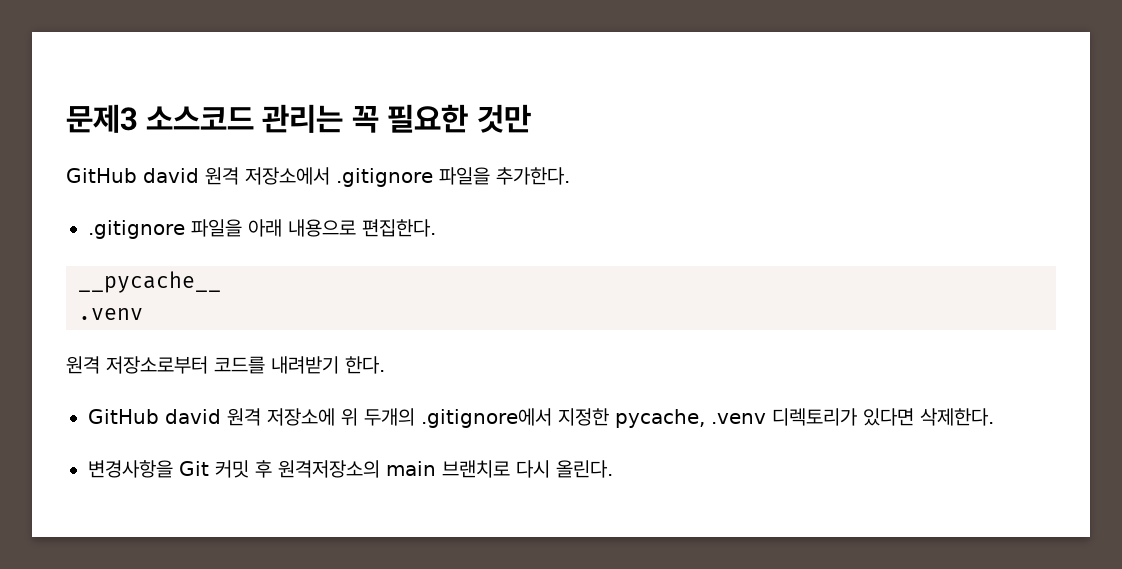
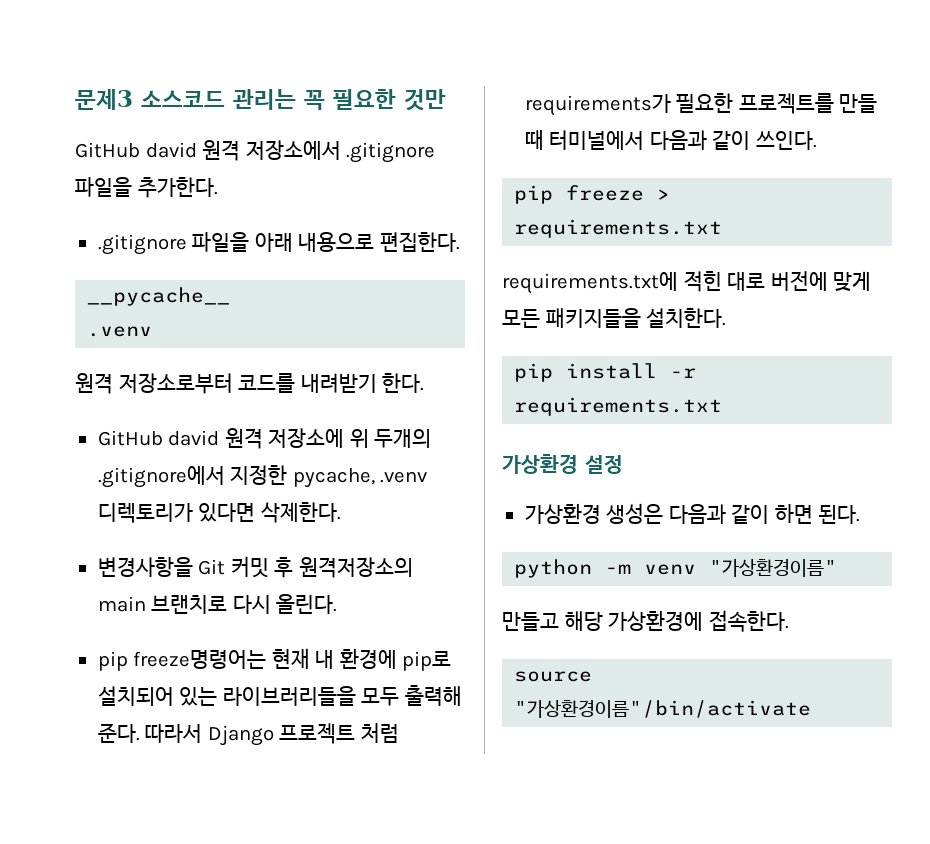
+ pip freeze명령어는 현재 내 환경에 pip로 설치되어 있는 라이브러리들을 모두 출력해 준다. 따라서 Django 프로젝트 처럼 requirements가 필요한 프로젝트를 만들 때 터미널에서 다음과 같이 쓰인다.
+ pip freeze > requirements.txt
+ requirements.txt에 적힌 대로 버전에 맞게 모든 패키지들을 설치한다.
+ pip install -r requirements.txt
+ 가상환경 설정
+ 가상환경 생성은 다음과 같이 하면 된다.
+ python -m venv "가상환경이름"
+ 만들고 해당 가상환경에 접속한다.
+ source "가상환경이름"/bin/activate

